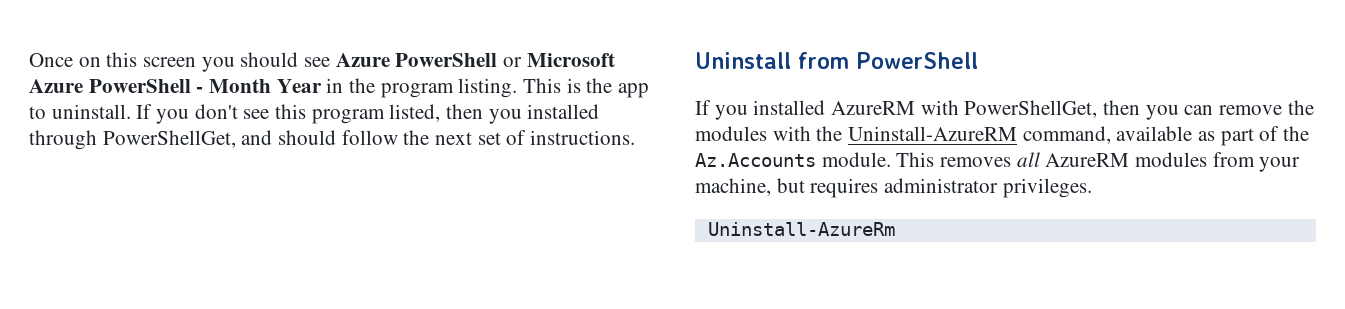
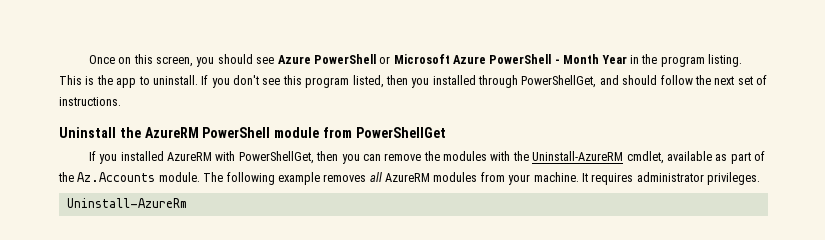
- Once on this screen you should see Azure PowerShell or Microsoft Azure PowerShell - Month Year in the program listing.
+ Once on this screen, you should see Azure PowerShell or Microsoft Azure PowerShell - Month Year in the program listing.
- Uninstall from PowerShell
+ Uninstall the AzureRM PowerShell module from PowerShellGet
- If you installed AzureRM with PowerShellGet, then you can remove the modules with the Uninstall-AzureRM command, available as part of the Az.Accounts module.
+ If you installed AzureRM with PowerShellGet, then you can remove the modules with the Uninstall-AzureRM cmdlet, available as part of the Az.Accounts module.
- This removes all AzureRM modules from your machine, but requires administrator privileges.
+ The following example removes all AzureRM modules from your machine. It requires administrator privileges.

